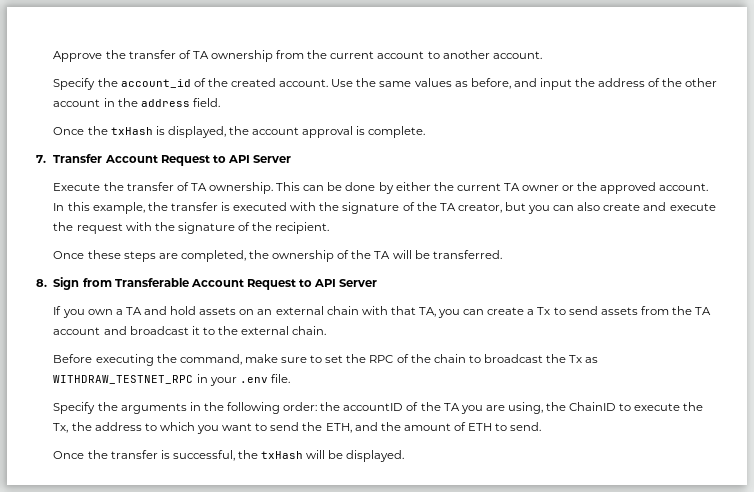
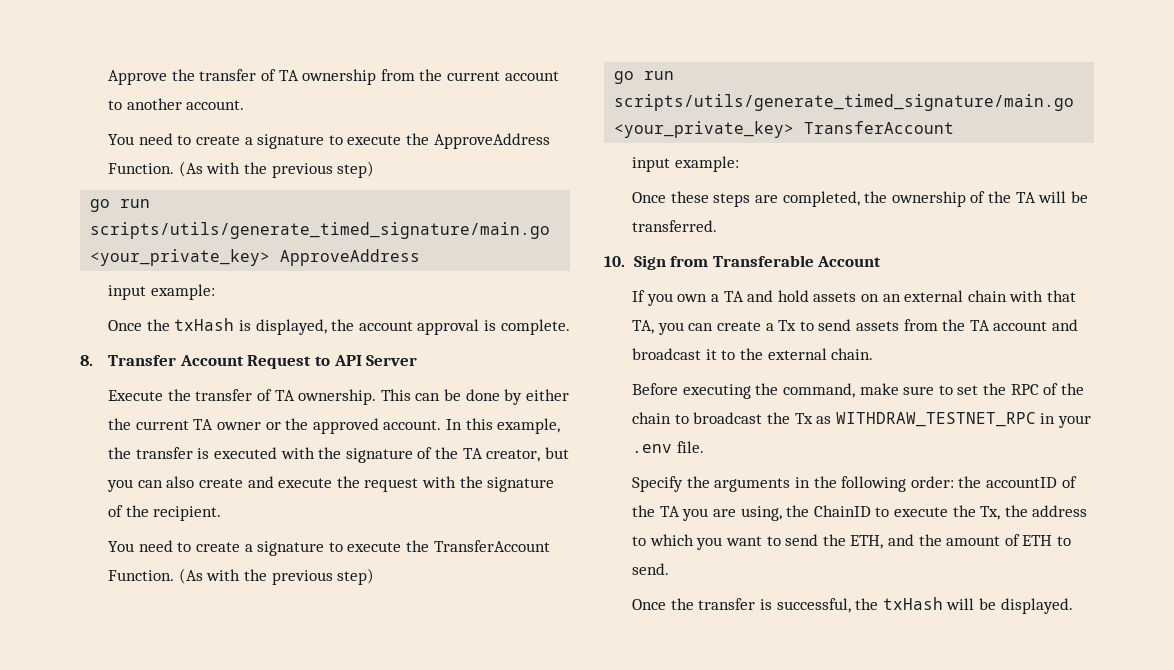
- Specify the account_id of the created account. Use the same values as before, and input the address of the other account in the address field.
+ You need to create a signature to execute the ApproveAddress Function. (As with the previous step)
+ go run scripts/utils/generate_timed_signature/main.go <your_private_key> ApproveAddress
+ input example:
- 7. Transfer Account Request to API Server
+ 8. Transfer Account Request to API Server
+ You need to create a signature to execute the TransferAccount Function. (As with the previous step)
+ go run scripts/utils/generate_timed_signature/main.go <your_private_key> TransferAccount
+ input example:
- 8. Sign from Transferable Account Request to API Server
+ 10. Sign from Transferable Account

